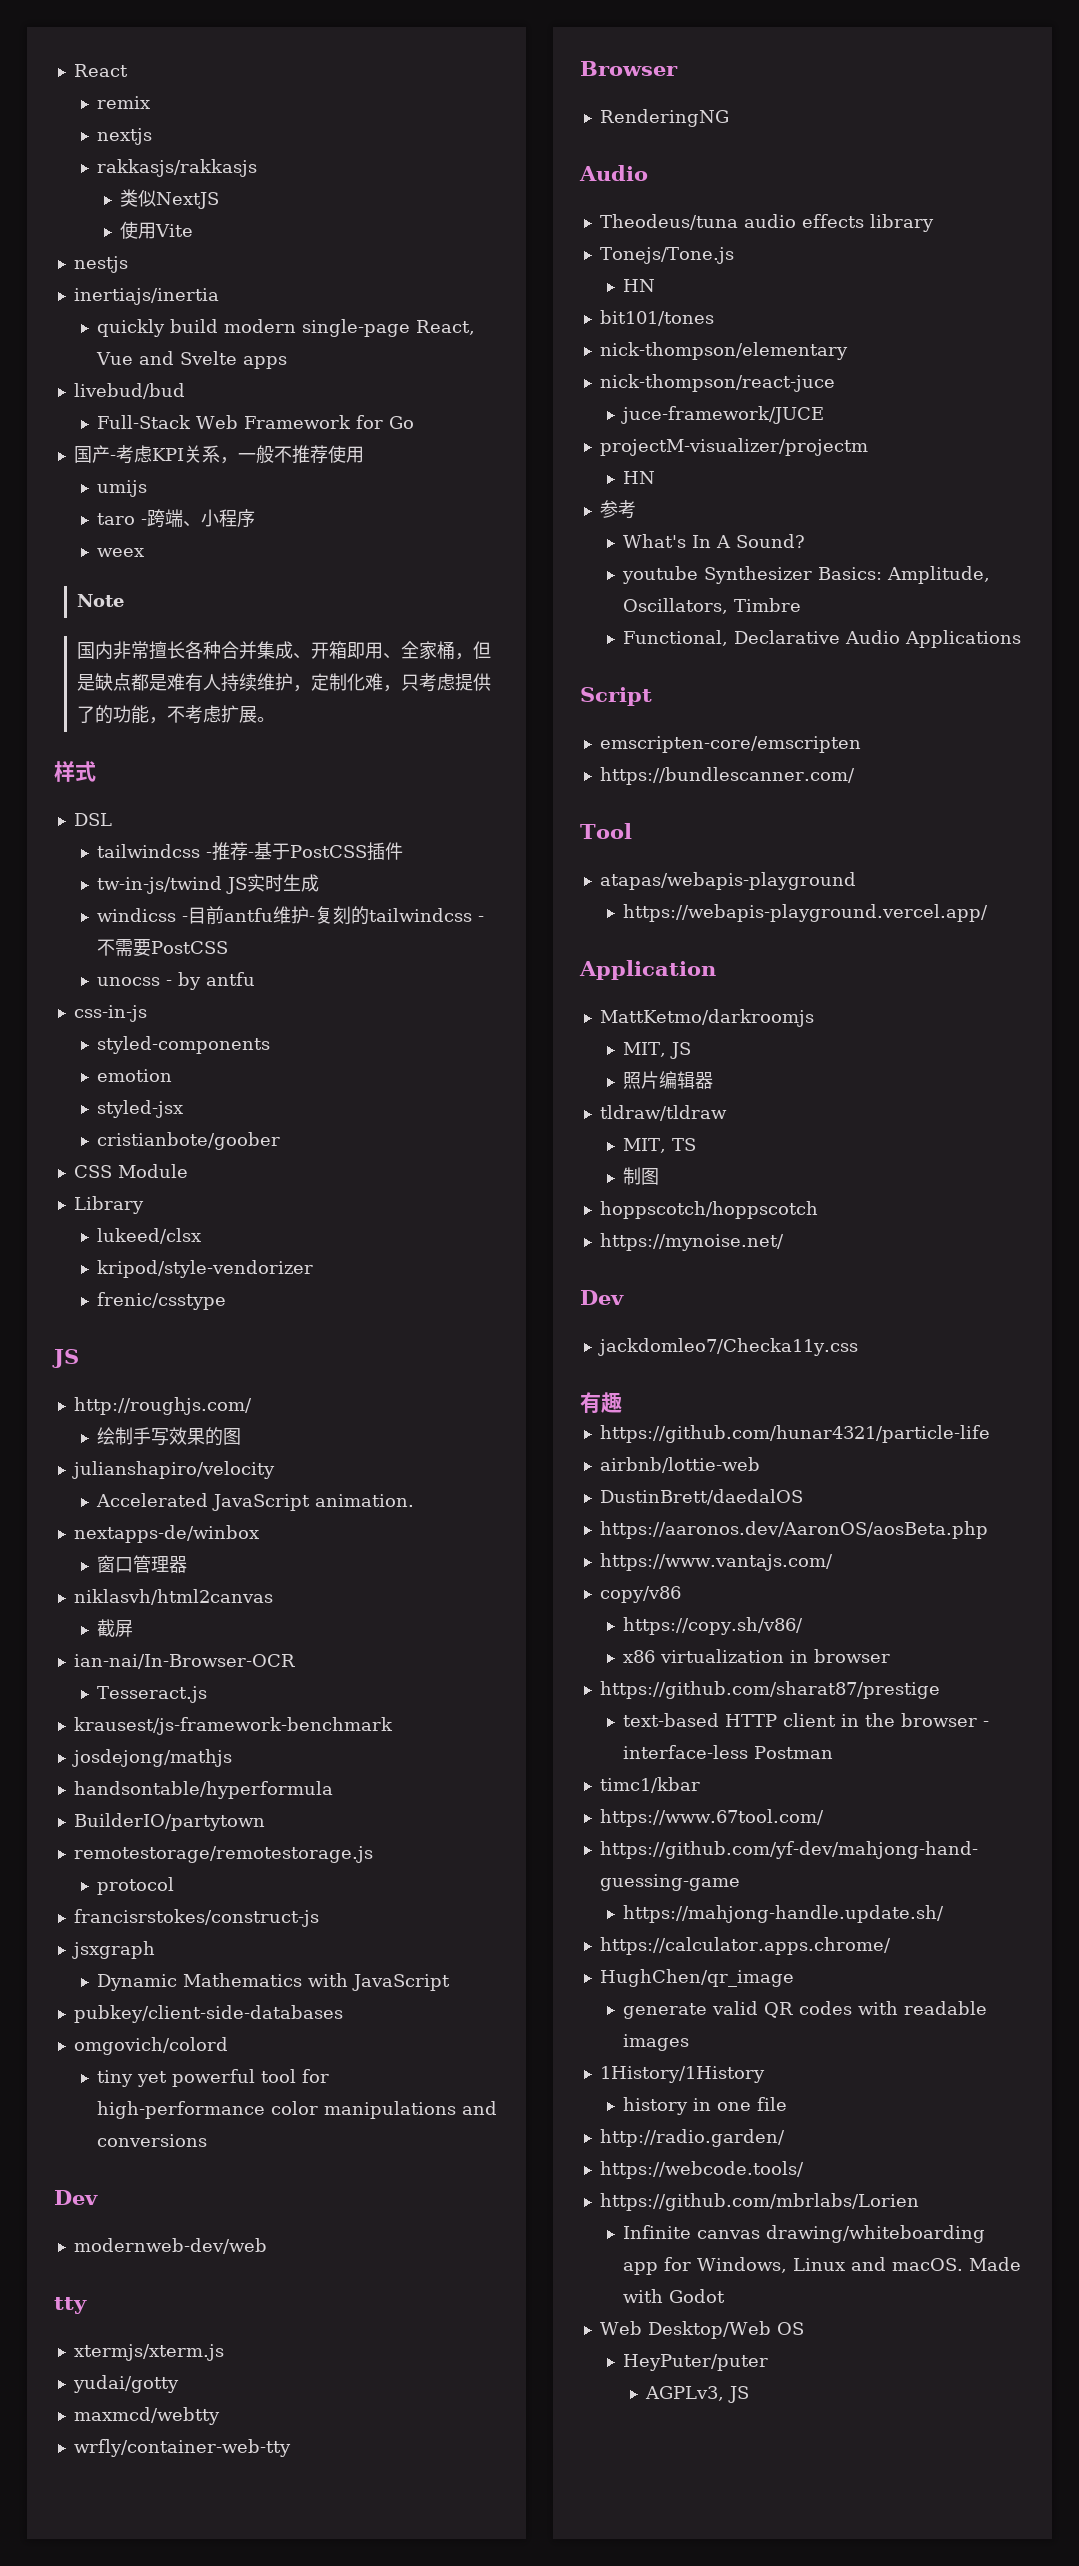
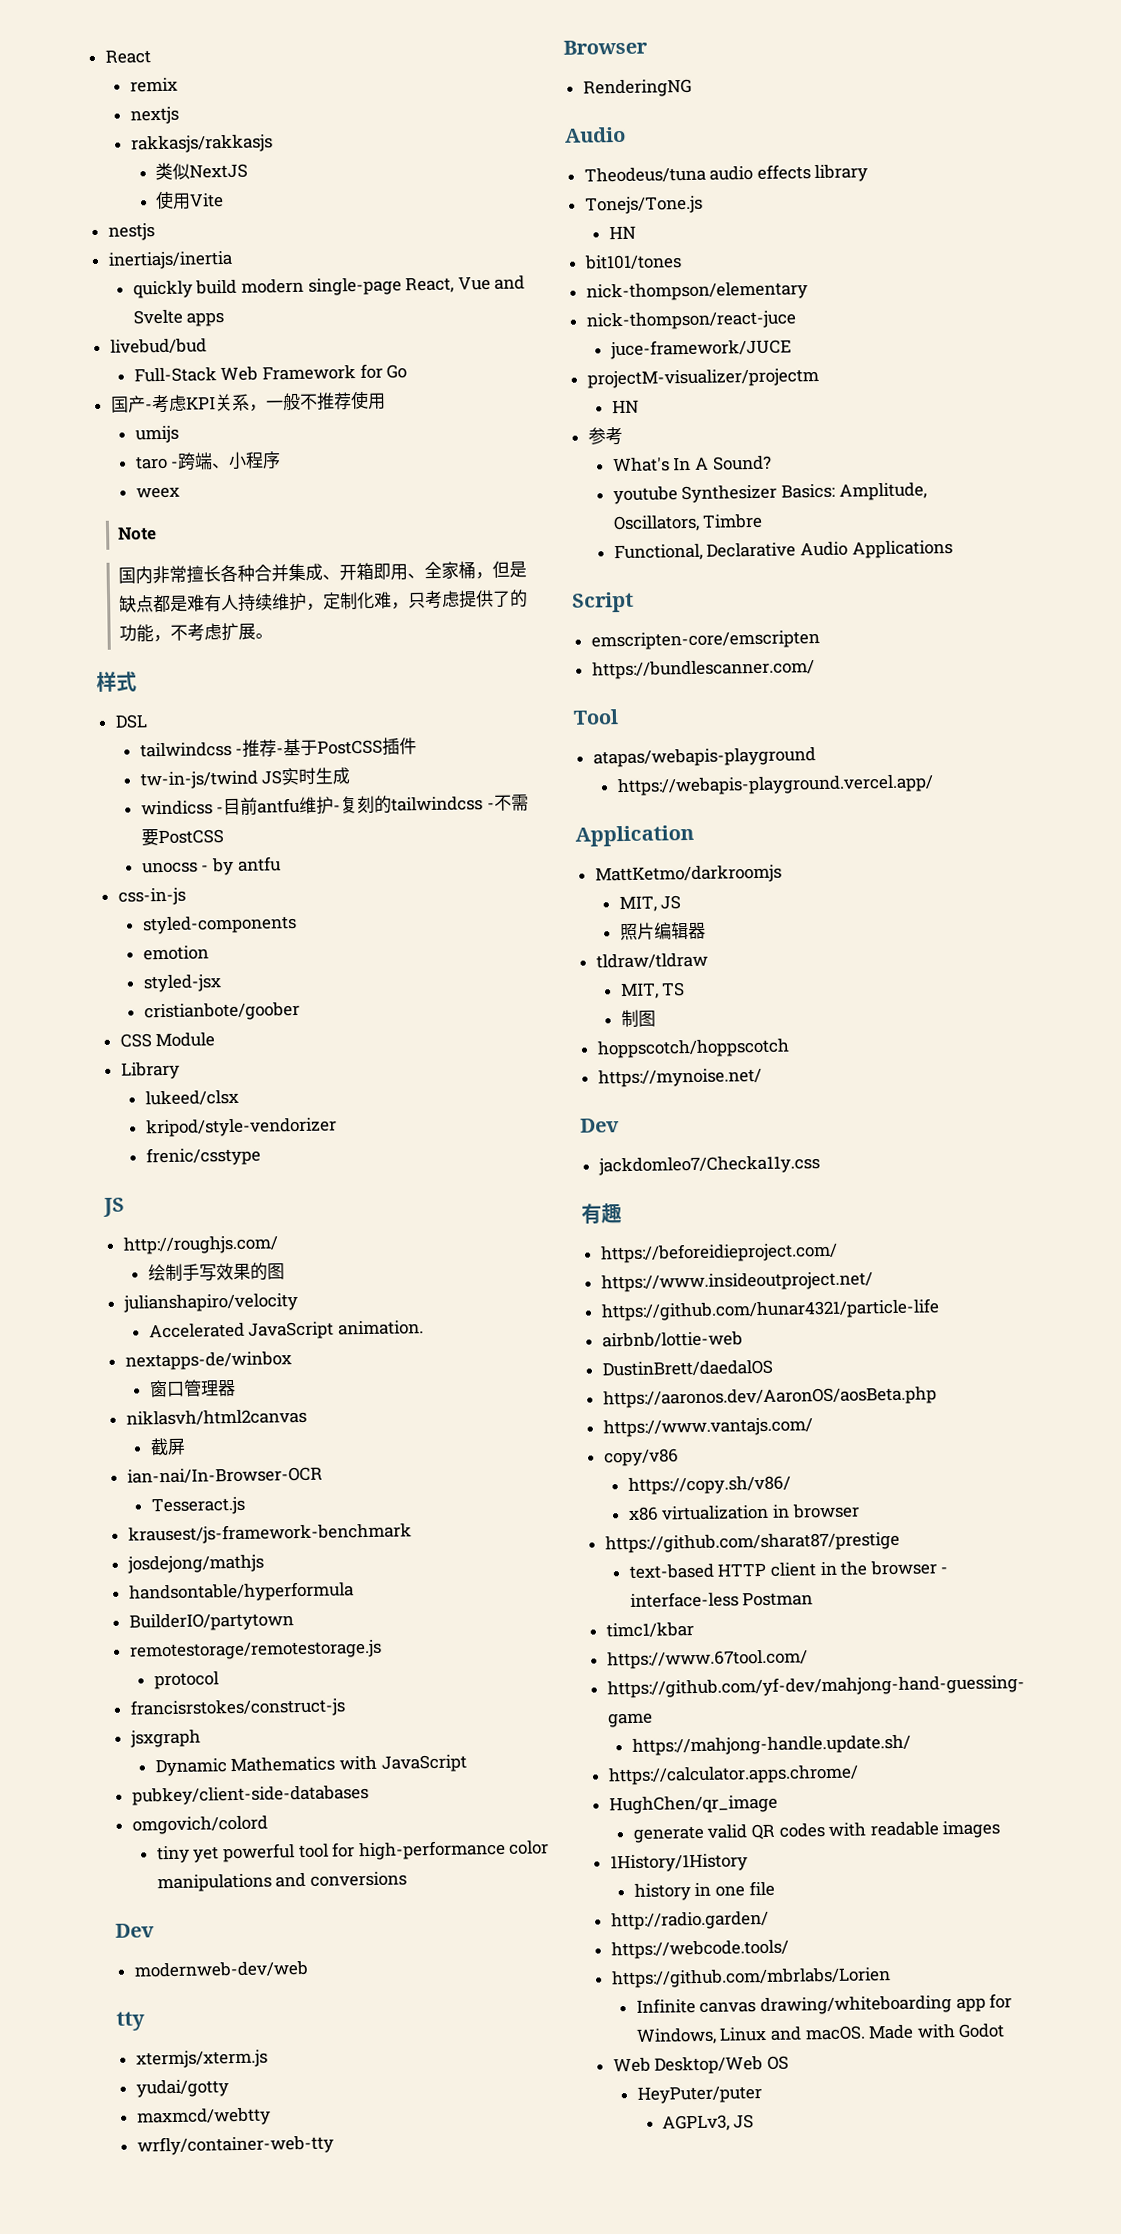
+ https://beforeidieproject.com/
+ https://www.insideoutproject.net/

